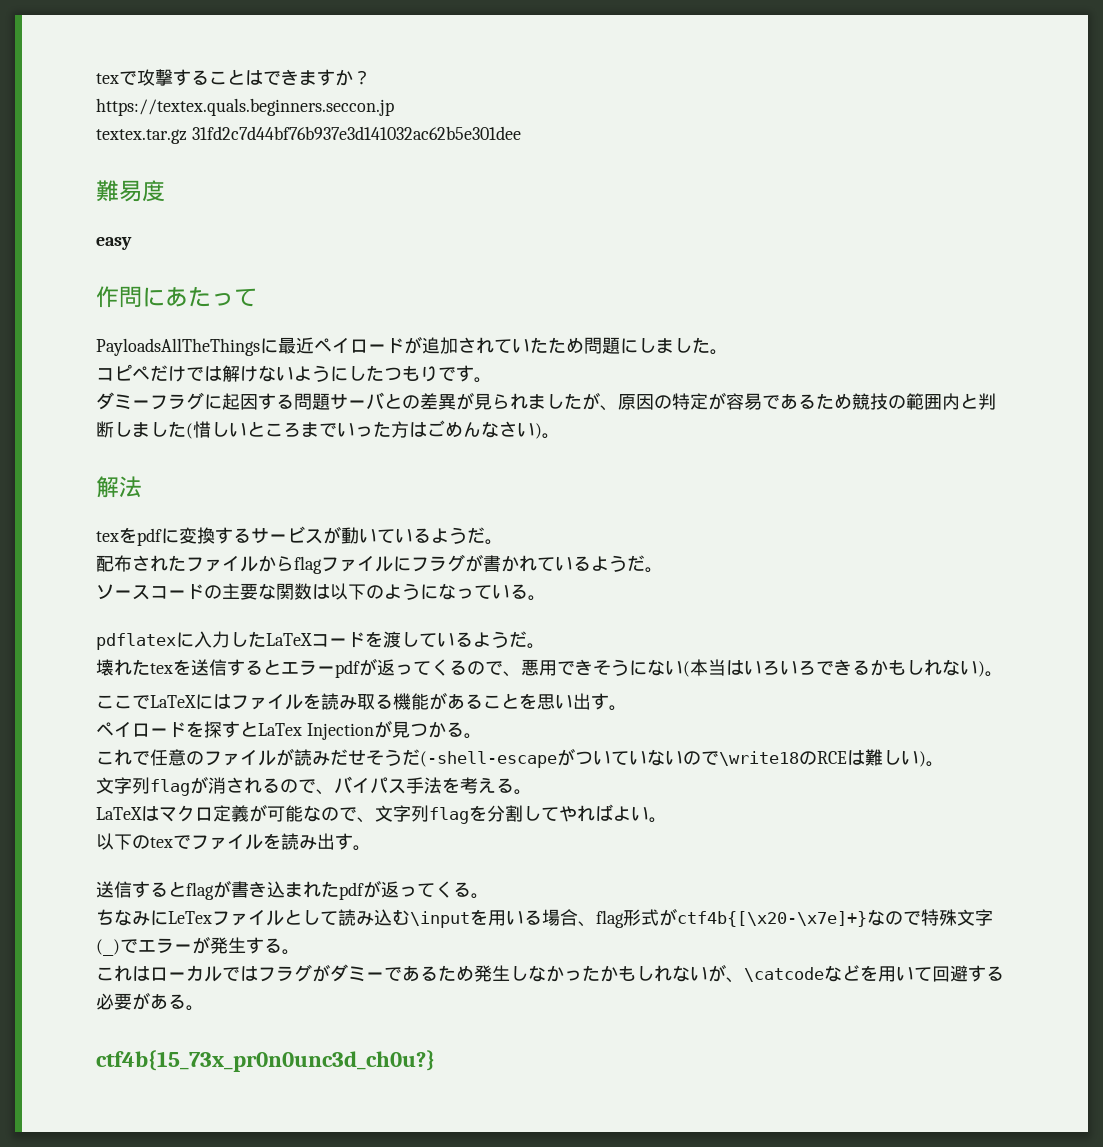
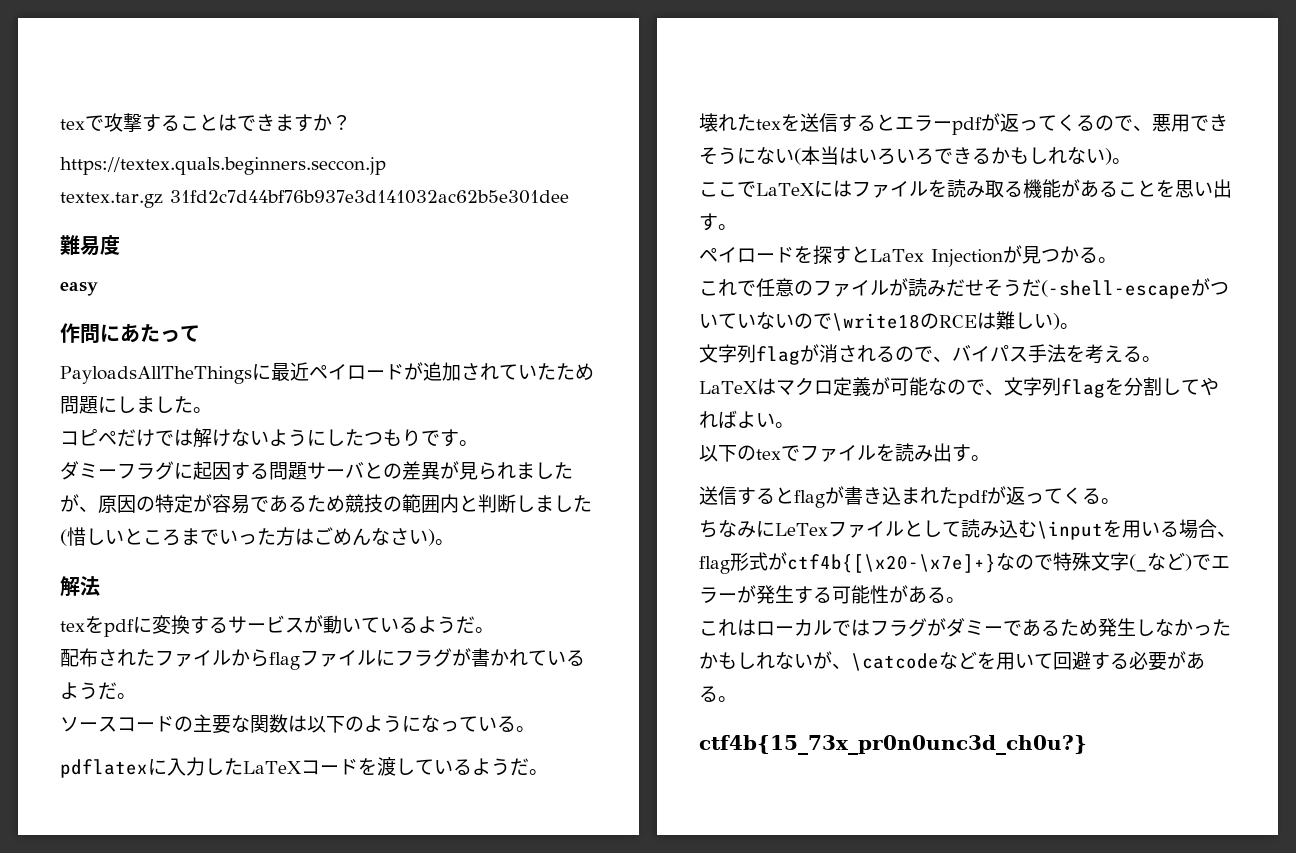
- ちなみにLeTexファイルとして読み込む\inputを用いる場合、flag形式がctf4b{[\x20-\x7e]+}なので特殊文字(_)でエラーが発生する。
+ ちなみにLeTexファイルとして読み込む\inputを用いる場合、flag形式がctf4b{[\x20-\x7e]+}なので特殊文字(_など)でエラーが発生する可能性がある。

